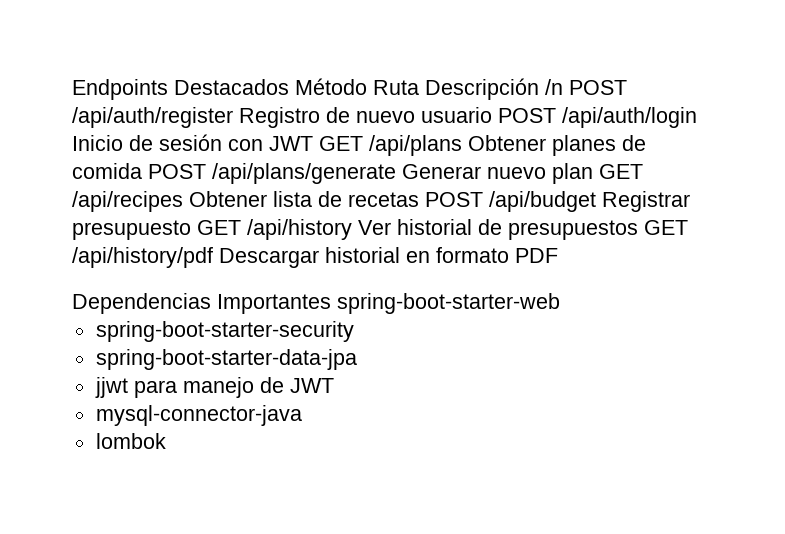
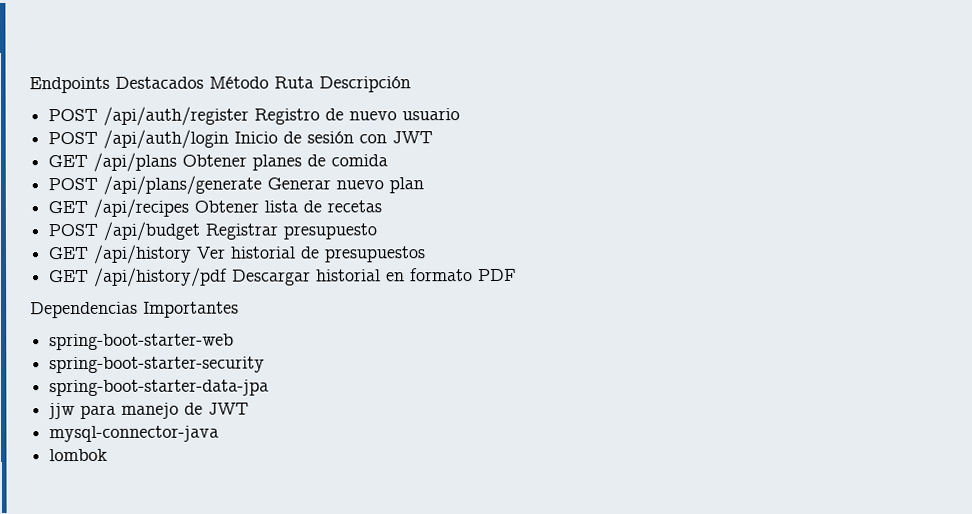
- Endpoints Destacados Método Ruta Descripción /n POST /api/auth/register Registro de nuevo usuario POST /api/auth/login Inicio de sesión con JWT GET /api/plans Obtener planes de comida POST /api/plans/generate Generar nuevo plan GET /api/recipes Obtener lista de recetas POST /api/budget Registrar presupuesto GET /api/history Ver historial de presupuestos GET /api/history/pdf Descargar historial en formato PDF
+ Endpoints Destacados Método Ruta Descripción
+ POST /api/auth/register Registro de nuevo usuario
+ POST /api/auth/login Inicio de sesión con JWT
+ GET /api/plans Obtener planes de comida
+ POST /api/plans/generate Generar nuevo plan
+ GET /api/recipes Obtener lista de recetas
+ POST /api/budget Registrar presupuesto
+ GET /api/history Ver historial de presupuestos
+ GET /api/history/pdf Descargar historial en formato PDF
- Dependencias Importantes spring-boot-starter-web
+ Dependencias Importantes
+ spring-boot-starter-web
- jjwt para manejo de JWT
+ jjw para manejo de JWT

